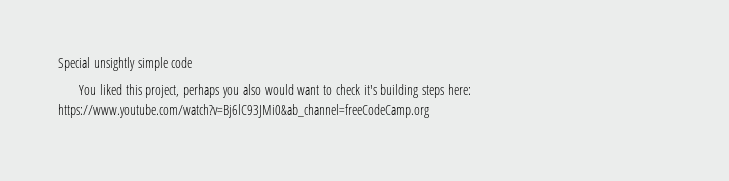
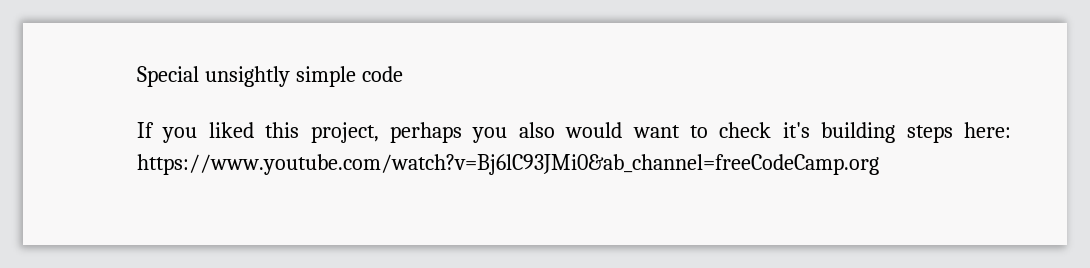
- You liked this project, perhaps you also would want to check it's building steps here: https://www.youtube.com/watch?v=Bj6lC93JMi0&ab_channel=freeCodeCamp.org
+ If you liked this project, perhaps you also would want to check it's building steps here: https://www.youtube.com/watch?v=Bj6lC93JMi0&ab_channel=freeCodeCamp.org

